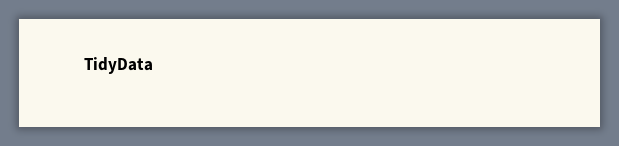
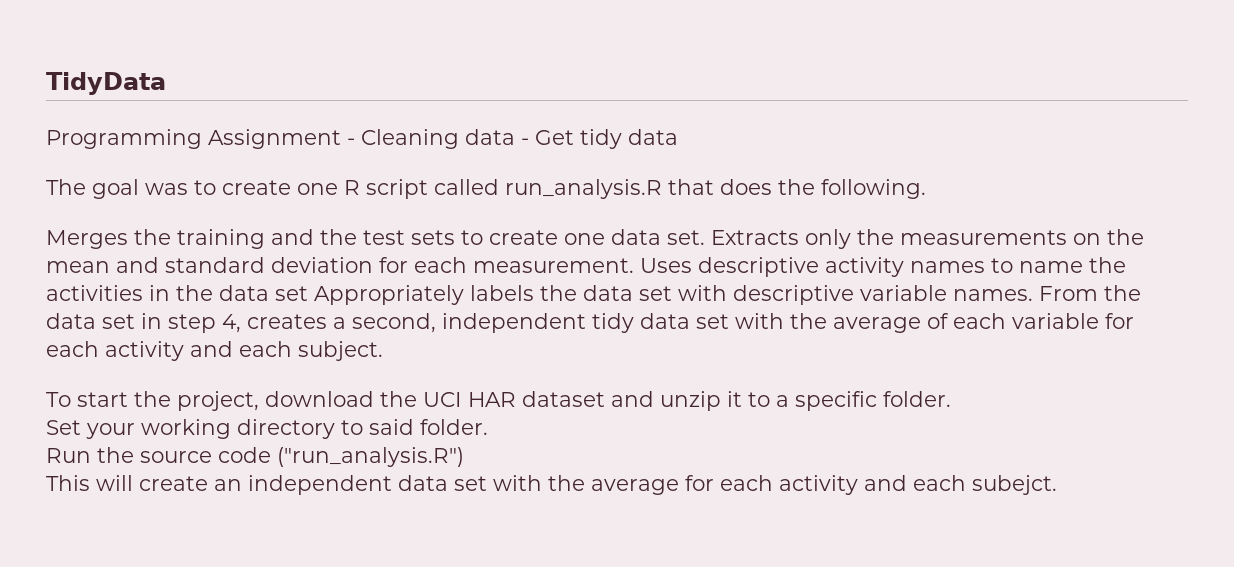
+ Programming Assignment - Cleaning data - Get tidy data
+ The goal was to create one R script called run_analysis.R that does the following.
+ Merges the training and the test sets to create one data set. Extracts only the measurements on the mean and standard deviation for each measurement. Uses descriptive activity names to name the activities in the data set Appropriately labels the data set with descriptive variable names. From the data set in step 4, creates a second, independent tidy data set with the average of each variable for each activity and each subject.
+ To start the project, download the UCI HAR dataset and unzip it to a specific folder.
+ Set your working directory to said folder.
+ Run the source code ("run_analysis.R")
+ This will create an independent data set with the average for each activity and each subejct.

